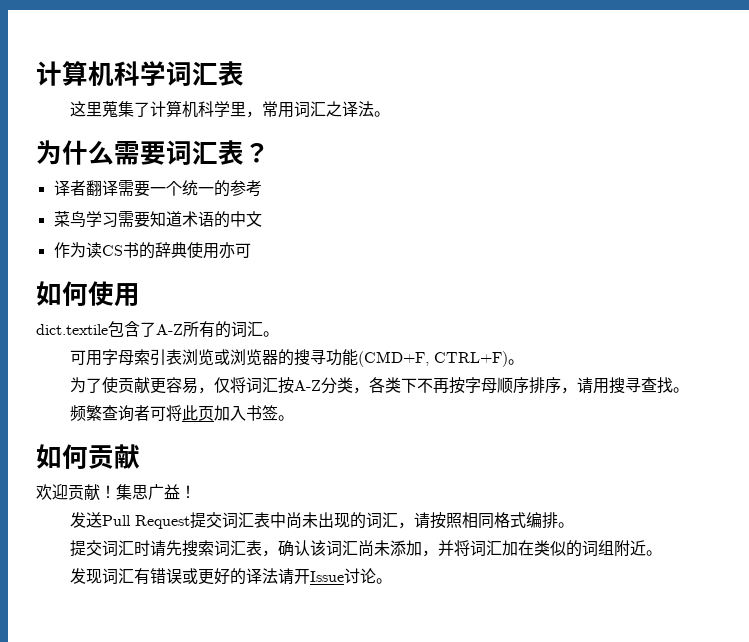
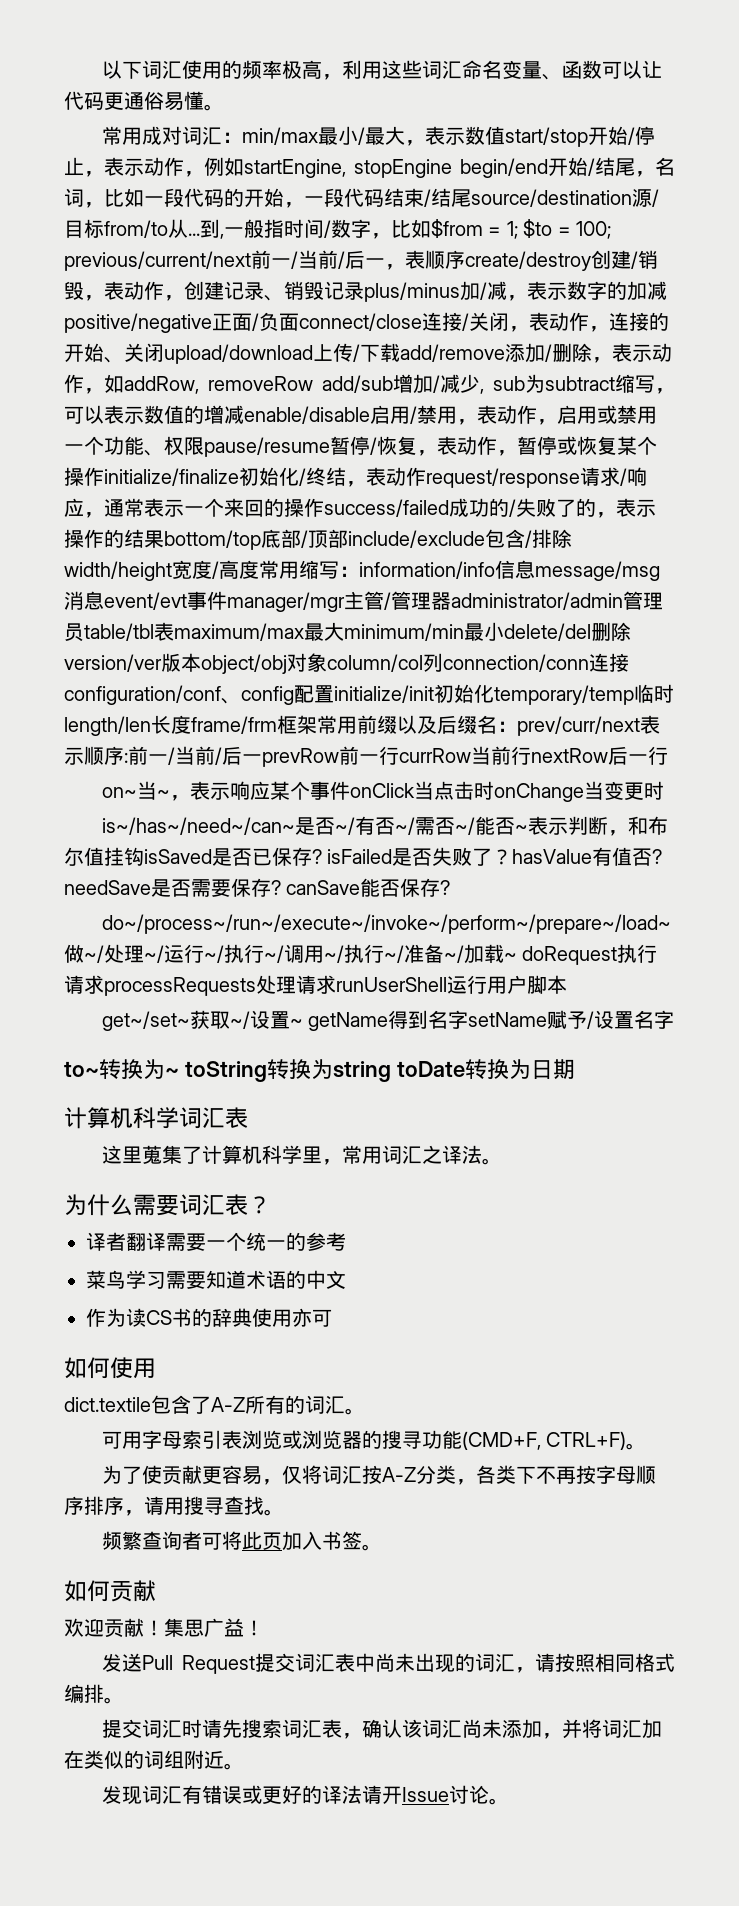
+ 以下词汇使用的频率极高，利用这些词汇命名变量、函数可以让代码更通俗易懂。
+ 常用成对词汇：min/max最小/最大，表示数值start/stop开始/停止，表示动作，例如startEngine, stopEngine begin/end开始/结尾，名词，比如一段代码的开始，一段代码结束/结尾source/destination源/目标from/to从...到,一般指时间/数字，比如$from = 1; $to = 100; previous/current/next前一/当前/后一，表顺序create/destroy创建/销毁，表动作，创建记录、销毁记录plus/minus加/减，表示数字的加减positive/negative正面/负面connect/close连接/关闭，表动作，连接的开始、关闭upload/download上传/下载add/remove添加/删除，表示动作，如addRow, removeRow add/sub增加/减少, sub为subtract缩写，可以表示数值的增减enable/disable启用/禁用，表动作，启用或禁用一个功能、权限pause/resume暂停/恢复，表动作，暂停或恢复某个操作initialize/finalize初始化/终结，表动作request/response请求/响应，通常表示一个来回的操作success/failed成功的/失败了的，表示操作的结果bottom/top底部/顶部include/exclude包含/排除width/height宽度/高度常用缩写：information/info信息message/msg消息event/evt事件manager/mgr主管/管理器administrator/admin管理员table/tbl表maximum/max最大minimum/min最小delete/del删除version/ver版本object/obj对象column/col列connection/conn连接configuration/conf、config配置initialize/init初始化temporary/temp临时length/len长度frame/frm框架常用前缀以及后缀名：prev/curr/next表示顺序:前一/当前/后一prevRow前一行currRow当前行nextRow后一行
+ on~当~，表示响应某个事件onClick当点击时onChange当变更时
+ is~/has~/need~/can~是否~/有否~/需否~/能否~表示判断，和布尔值挂钩isSaved是否已保存? isFailed是否失败了？hasValue有值否? needSave是否需要保存? canSave能否保存?
+ do~/process~/run~/execute~/invoke~/perform~/prepare~/load~做~/处理~/运行~/执行~/调用~/执行~/准备~/加载~ doRequest执行请求processRequests处理请求runUserShell运行用户脚本
+ get~/set~获取~/设置~ getName得到名字setName赋予/设置名字
+ to~转换为~ toString转换为string toDate转换为日期

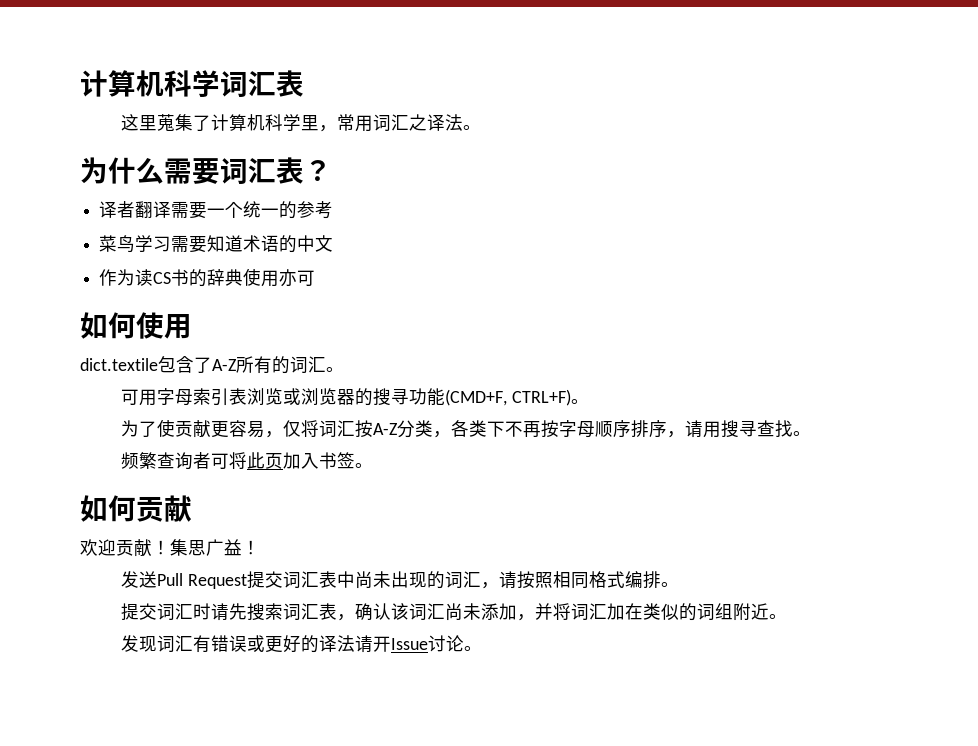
- 以下词汇使用的频率极高，利用这些词汇命名变量、函数可以让代码更通俗易懂。
- 常用成对词汇：min/max最小/最大，表示数值start/stop开始/停止，表示动作，例如startEngine, stopEngine begin/end开始/结尾，名词，比如一段代码的开始，一段代码结束/结尾source/destination源/目标from/to从...到,一般指时间/数字，比如$from = 1; $to = 100; previous/current/next前一/当前/后一，表顺序create/destroy创建/销毁，表动作，创建记录、销毁记录plus/minus加/减，表示数字的加减positive/negative正面/负面connect/close连接/关闭，表动作，连接的开始、关闭upload/download上传/下载add/remove添加/删除，表示动作，如addRow, removeRow add/sub增加/减少, sub为subtract缩写，可以表示数值的增减enable/disable启用/禁用，表动作，启用或禁用一个功能、权限pause/resume暂停/恢复，表动作，暂停或恢复某个操作initialize/finalize初始化/终结，表动作request/response请求/响应，通常表示一个来回的操作success/failed成功的/失败了的，表示操作的结果bottom/top底部/顶部include/exclude包含/排除width/height宽度/高度常用缩写：information/info信息message/msg消息event/evt事件manager/mgr主管/管理器administrator/admin管理员table/tbl表maximum/max最大minimum/min最小delete/del删除version/ver版本object/obj对象column/col列connection/conn连接configuration/conf、config配置initialize/init初始化temporary/temp临时length/len长度frame/frm框架常用前缀以及后缀名：prev/curr/next表示顺序:前一/当前/后一prevRow前一行currRow当前行nextRow后一行
- on~当~，表示响应某个事件onClick当点击时onChange当变更时
- is~/has~/need~/can~是否~/有否~/需否~/能否~表示判断，和布尔值挂钩isSaved是否已保存? isFailed是否失败了？hasValue有值否? needSave是否需要保存? canSave能否保存?
- do~/process~/run~/execute~/invoke~/perform~/prepare~/load~做~/处理~/运行~/执行~/调用~/执行~/准备~/加载~ doRequest执行请求processRequests处理请求runUserShell运行用户脚本
- get~/set~获取~/设置~ getName得到名字setName赋予/设置名字
- to~转换为~ toString转换为string toDate转换为日期

